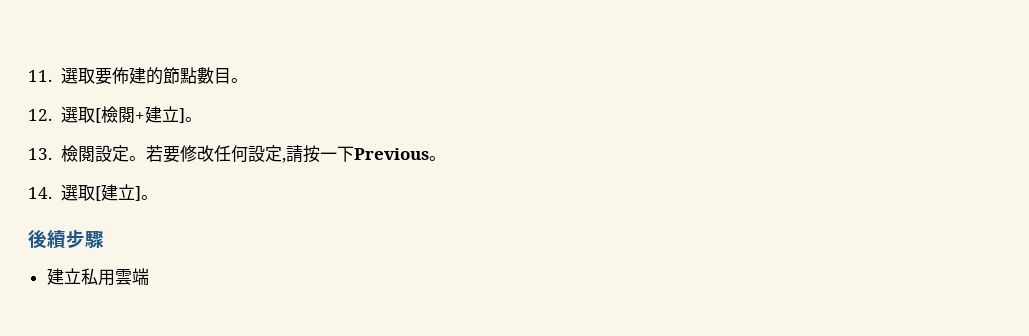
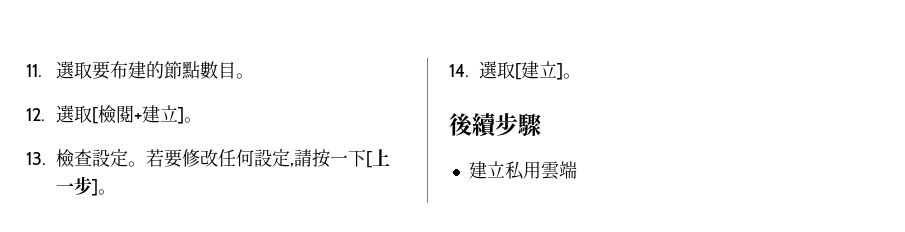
- 11.選取要佈建的節點數目。
+ 11.選取要布建的節點數目。
- 13.檢閱設定。
+ 13.檢查設定。
- 若要修改任何設定,請按一下Previous。
+ 若要修改任何設定,請按一下[上一步]。

